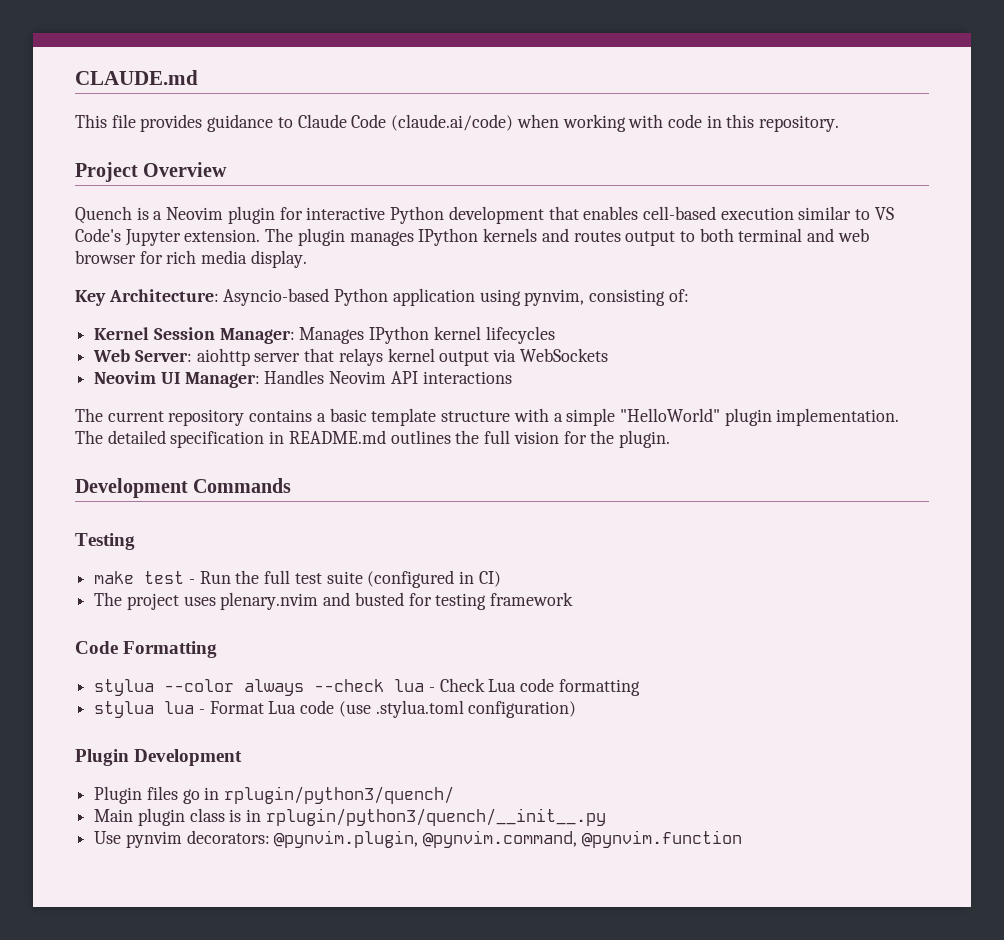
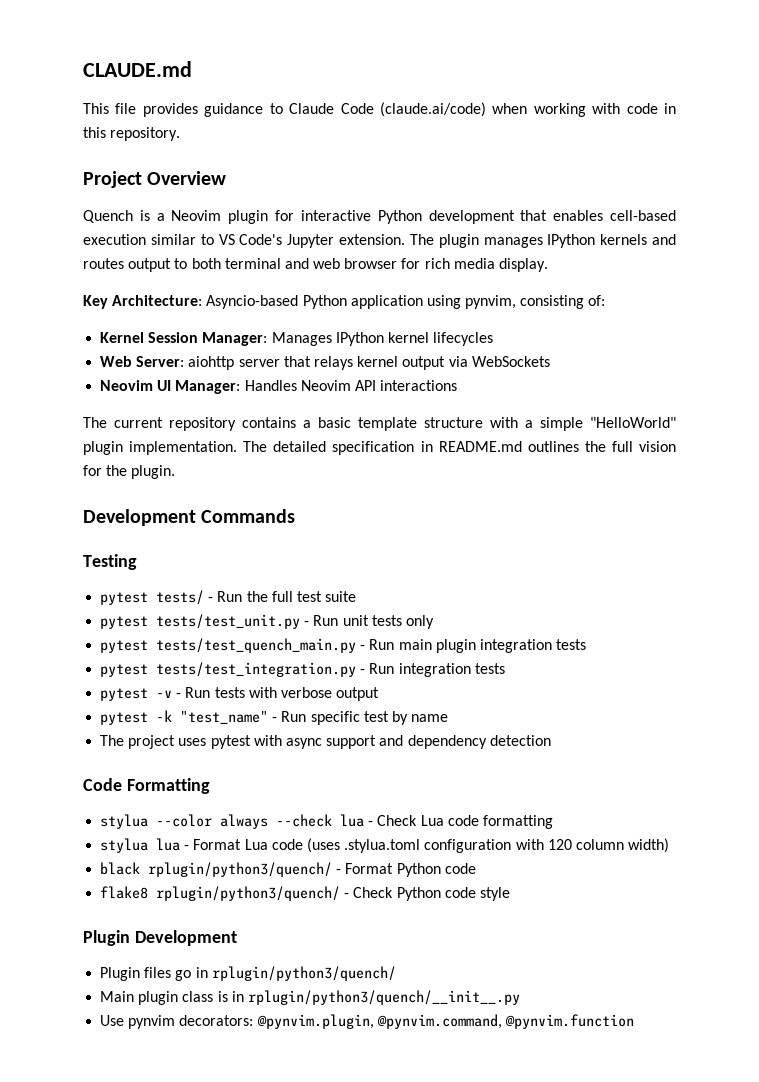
- make test - Run the full test suite (configured in CI)
- The project uses plenary.nvim and busted for testing framework
+ pytest tests/ - Run the full test suite
+ pytest tests/test_unit.py - Run unit tests only
+ pytest tests/test_quench_main.py - Run main plugin integration tests
+ pytest tests/test_integration.py - Run integration tests
+ pytest -v - Run tests with verbose output
+ pytest -k "test_name" - Run specific test by name
+ The project uses pytest with async support and dependency detection
- stylua lua - Format Lua code (use .stylua.toml configuration)
+ stylua lua - Format Lua code (uses .stylua.toml configuration with 120 column width)
+ black rplugin/python3/quench/ - Format Python code
+ flake8 rplugin/python3/quench/ - Check Python code style

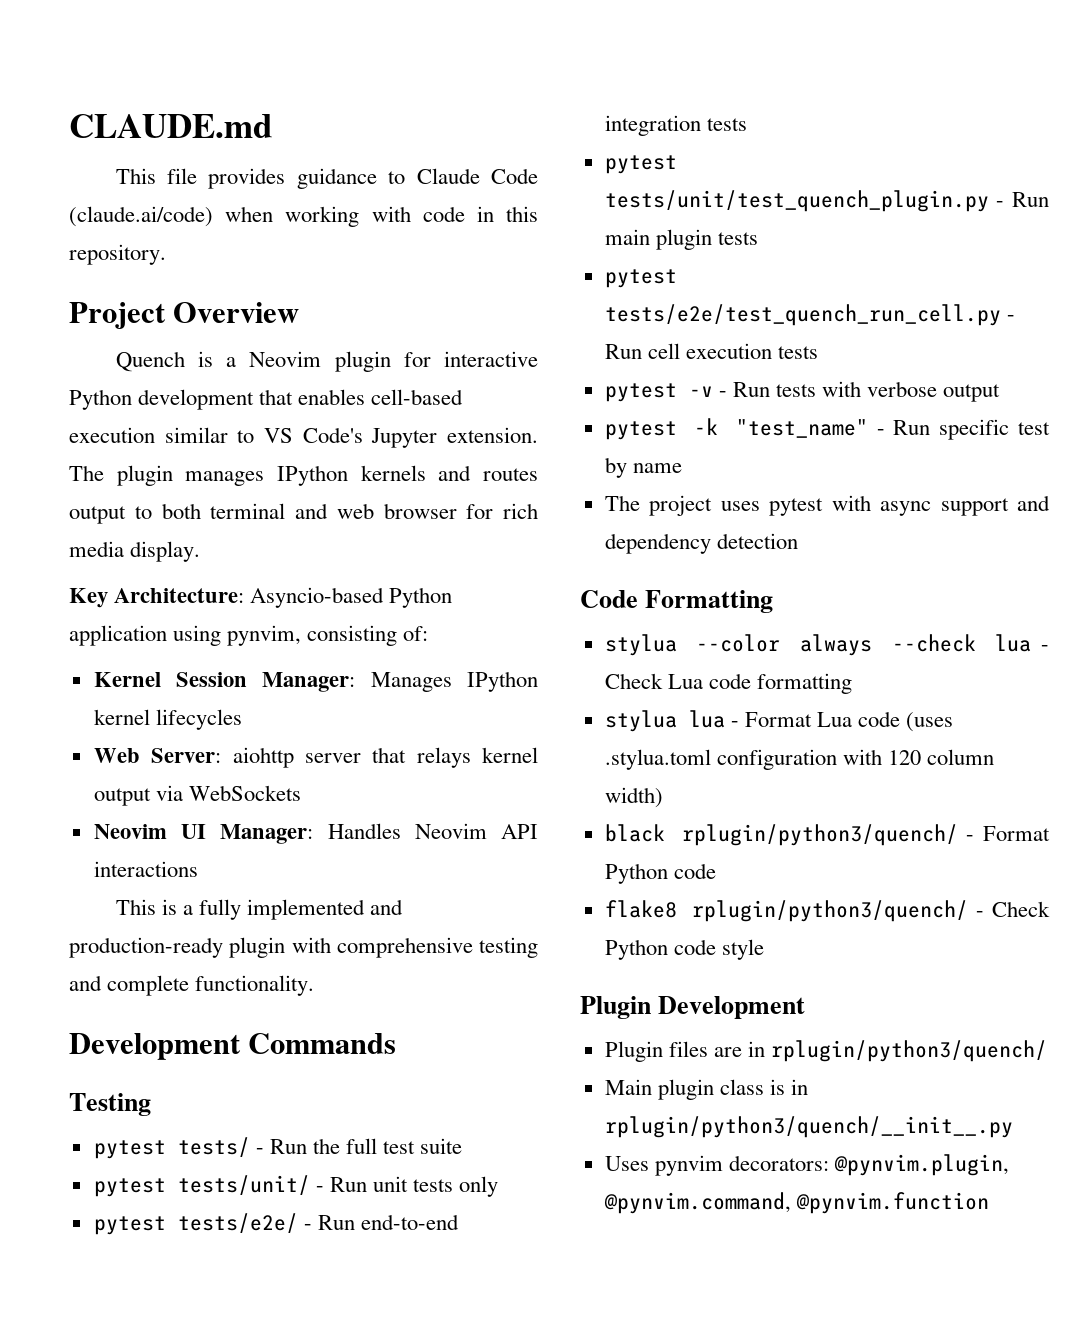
- The current repository contains a basic template structure with a simple "HelloWorld" plugin implementation. The detailed specification in README.md outlines the full vision for the plugin.
+ This is a fully implemented and production-ready plugin with comprehensive testing and complete functionality.
- pytest tests/test_unit.py - Run unit tests only
+ pytest tests/unit/ - Run unit tests only
- pytest tests/test_quench_main.py - Run main plugin integration tests
- pytest tests/test_integration.py - Run integration tests
+ pytest tests/e2e/ - Run end-to-end integration tests
+ pytest tests/unit/test_quench_plugin.py - Run main plugin tests
+ pytest tests/e2e/test_quench_run_cell.py - Run cell execution tests
- Plugin files go in rplugin/python3/quench/
+ Plugin files are in rplugin/python3/quench/
- Use pynvim decorators: @pynvim.plugin, @pynvim.command, @pynvim.function
+ Uses pynvim decorators: @pynvim.plugin, @pynvim.command, @pynvim.function

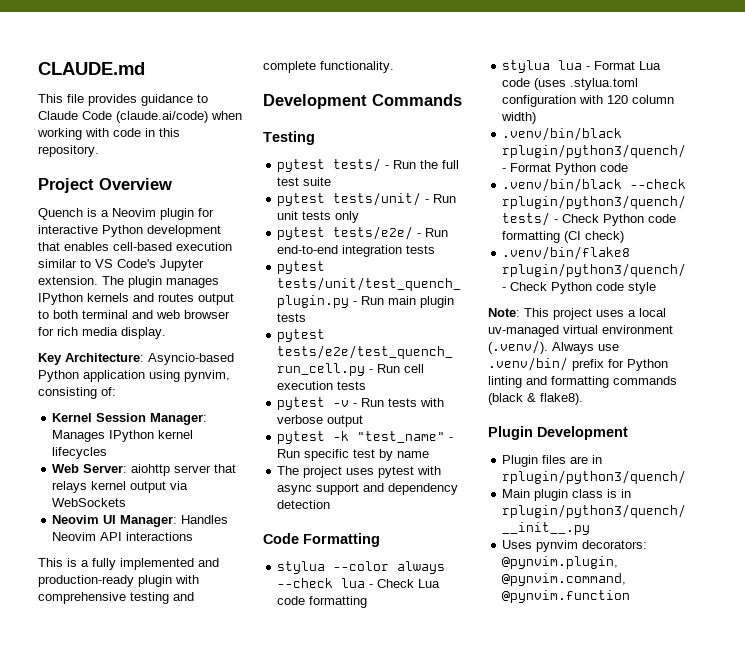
- black rplugin/python3/quench/ - Format Python code
+ .venv/bin/black rplugin/python3/quench/ - Format Python code
- flake8 rplugin/python3/quench/ - Check Python code style
+ .venv/bin/black --check rplugin/python3/quench/ tests/ - Check Python code formatting (CI check)
+ .venv/bin/flake8 rplugin/python3/quench/ - Check Python code style
+ Note: This project uses a local uv-managed virtual environment (.venv/). Always use .venv/bin/ prefix for Python linting and formatting commands (black & flake8).

